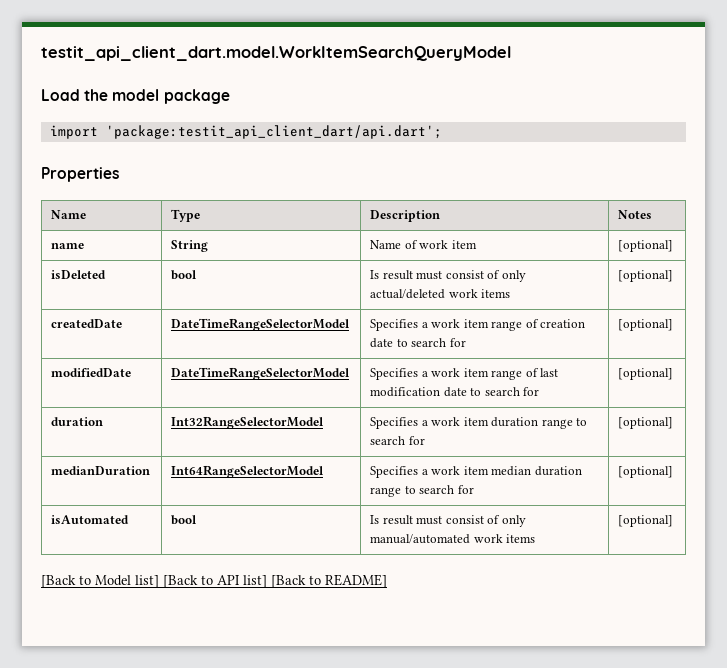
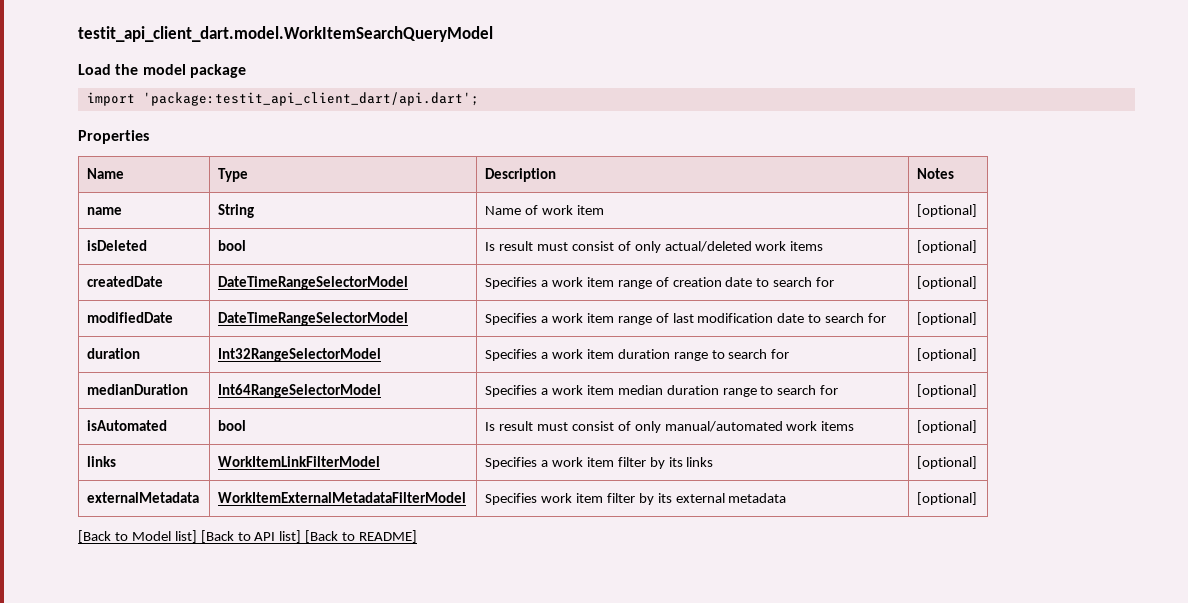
+ links | WorkItemLinkFilterModel | Specifies a work item filter by its links | [optional]
+ externalMetadata | WorkItemExternalMetadataFilterModel | Specifies work item filter by its external metadata | [optional]

